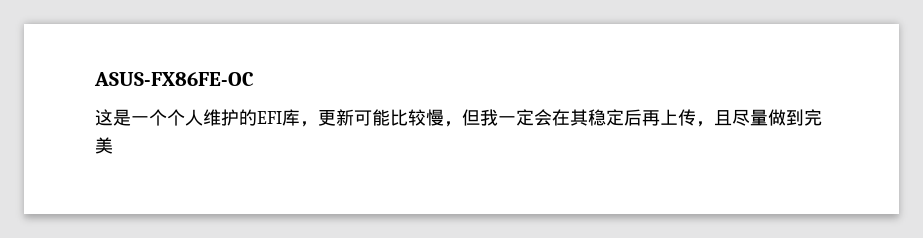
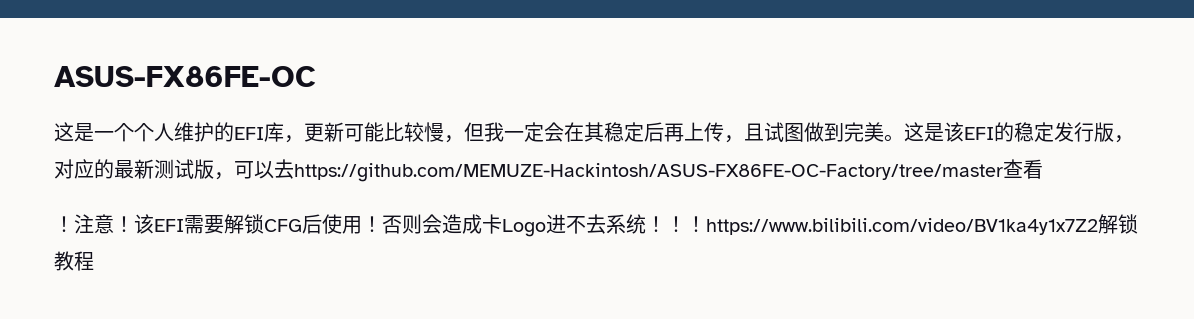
- 这是一个个人维护的EFI库，更新可能比较慢，但我一定会在其稳定后再上传，且尽量做到完美
+ 这是一个个人维护的EFI库，更新可能比较慢，但我一定会在其稳定后再上传，且试图做到完美。这是该EFI的稳定发行版，对应的最新测试版，可以去https://github.com/MEMUZE-Hackintosh/ASUS-FX86FE-OC-Factory/tree/master查看
+ ！注意！该EFI需要解锁CFG后使用！否则会造成卡Logo进不去系统！！！https://www.bilibili.com/video/BV1ka4y1x7Z2解锁教程

